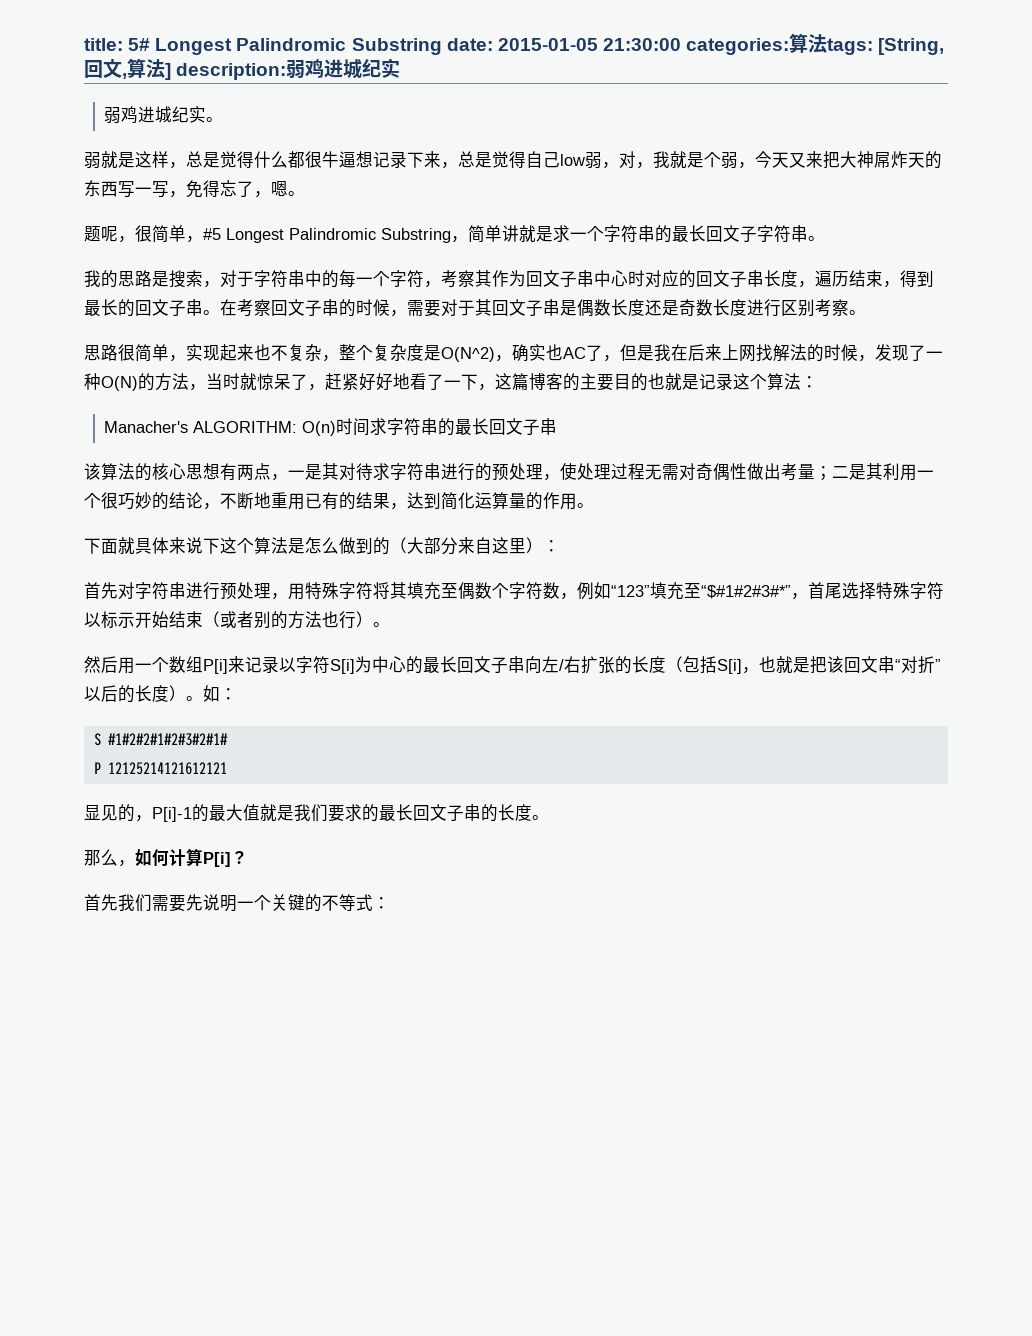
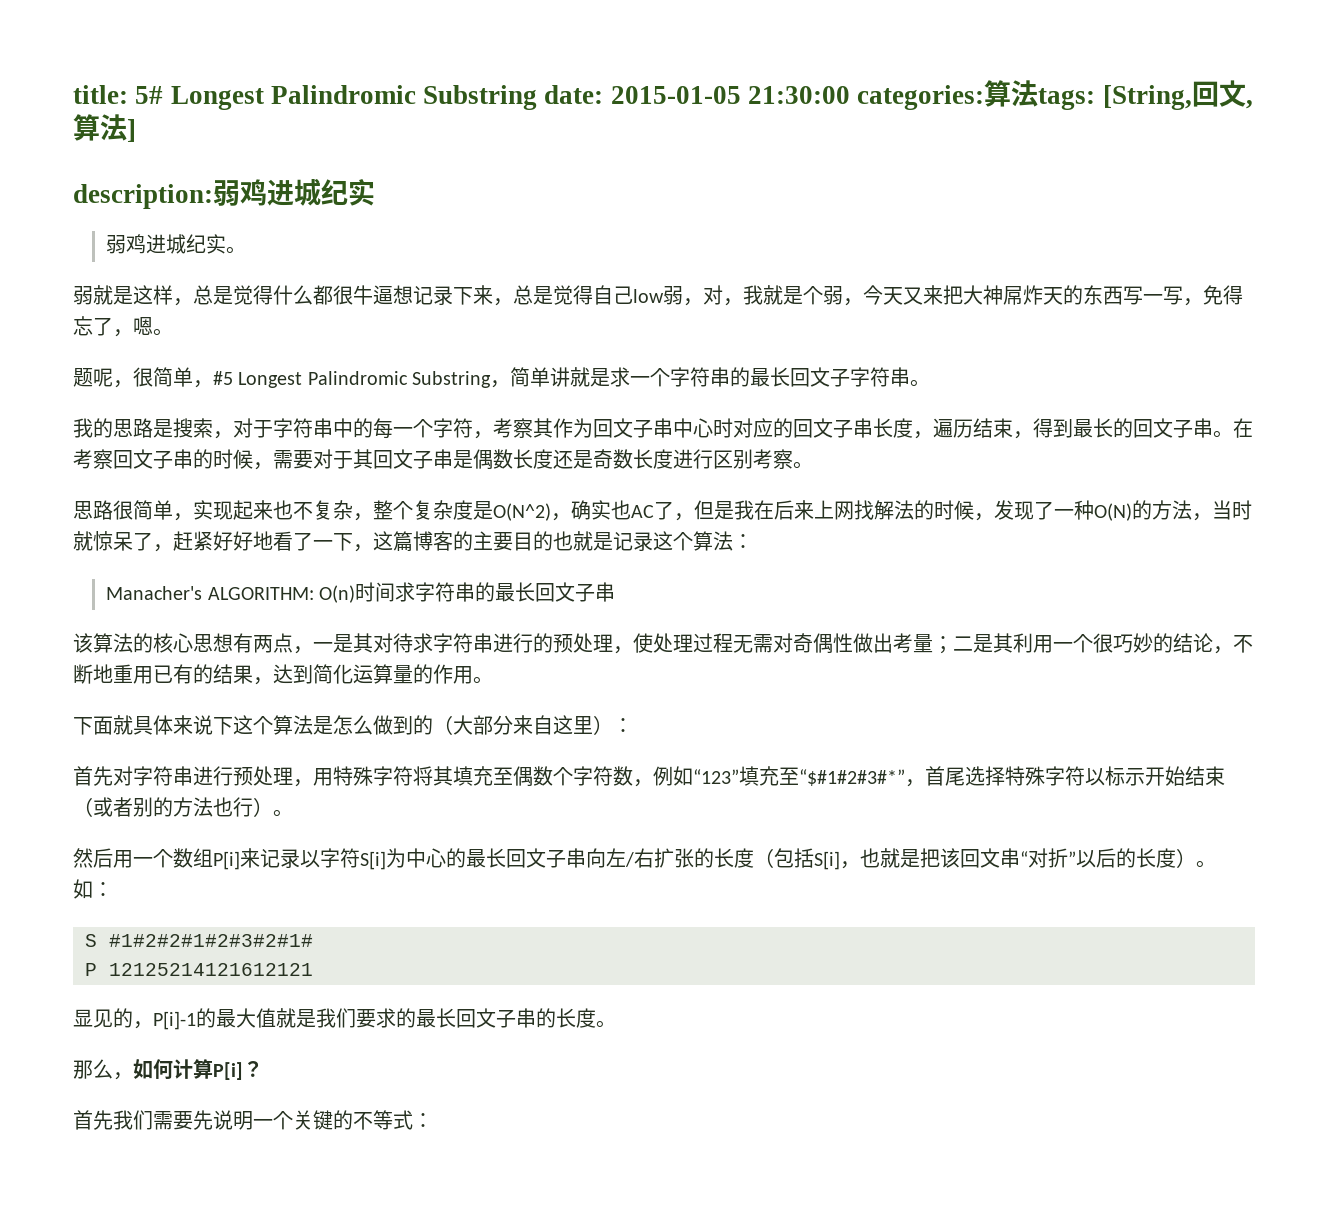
- title: 5# Longest Palindromic Substring date: 2015-01-05 21:30:00 categories:算法tags: [String,回文,算法] description:弱鸡进城纪实
+ title: 5# Longest Palindromic Substring date: 2015-01-05 21:30:00 categories:算法tags: [String,回文,算法]
+ description:弱鸡进城纪实

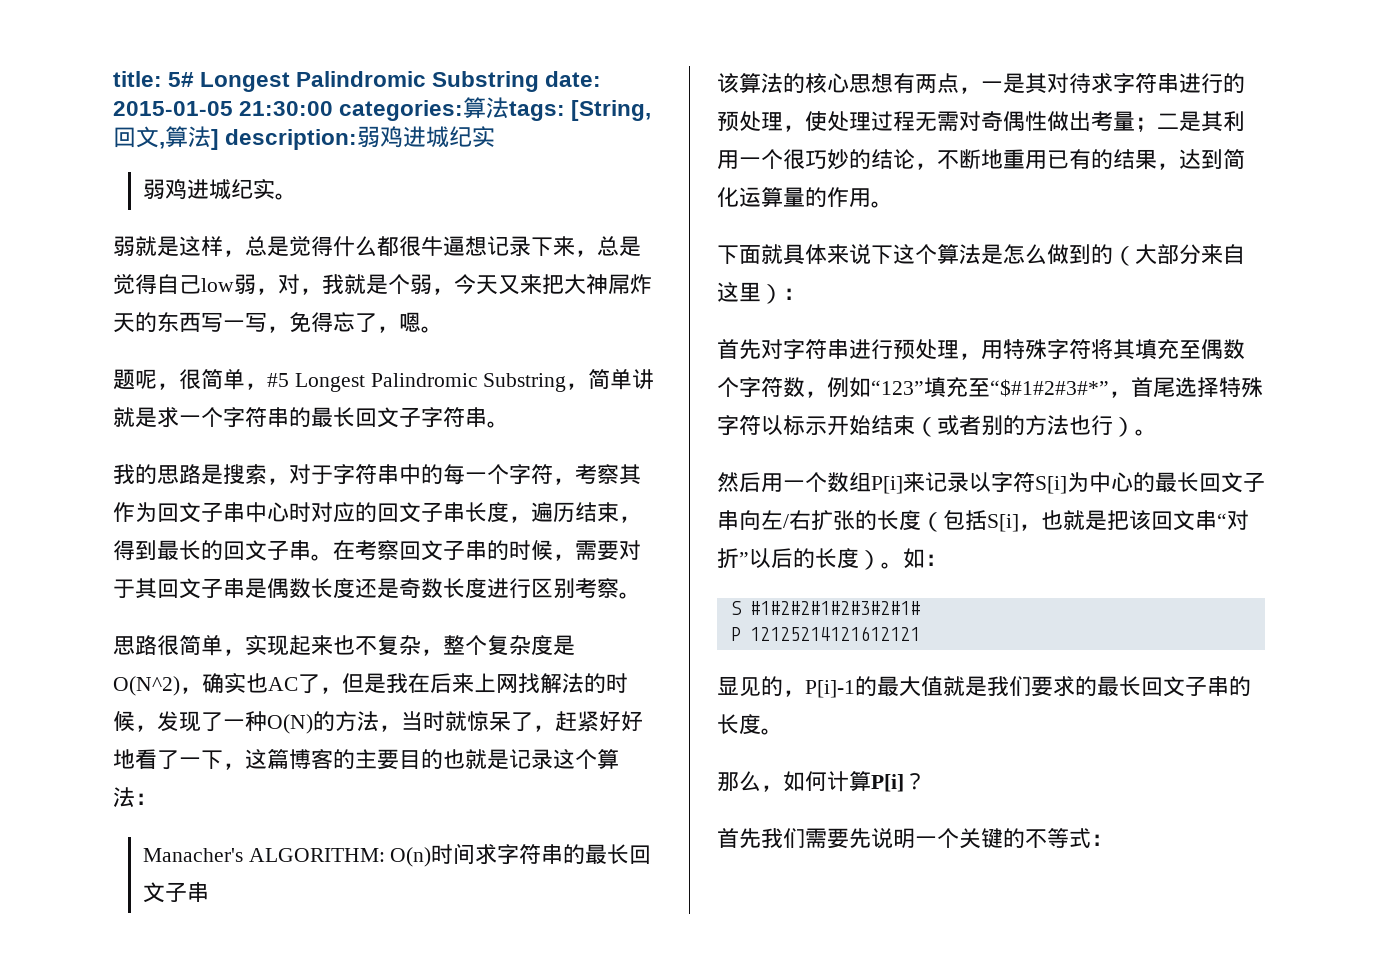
- title: 5# Longest Palindromic Substring date: 2015-01-05 21:30:00 categories:算法tags: [String,回文,算法]
- description:弱鸡进城纪实
+ title: 5# Longest Palindromic Substring date: 2015-01-05 21:30:00 categories:算法tags: [String,回文,算法] description:弱鸡进城纪实

